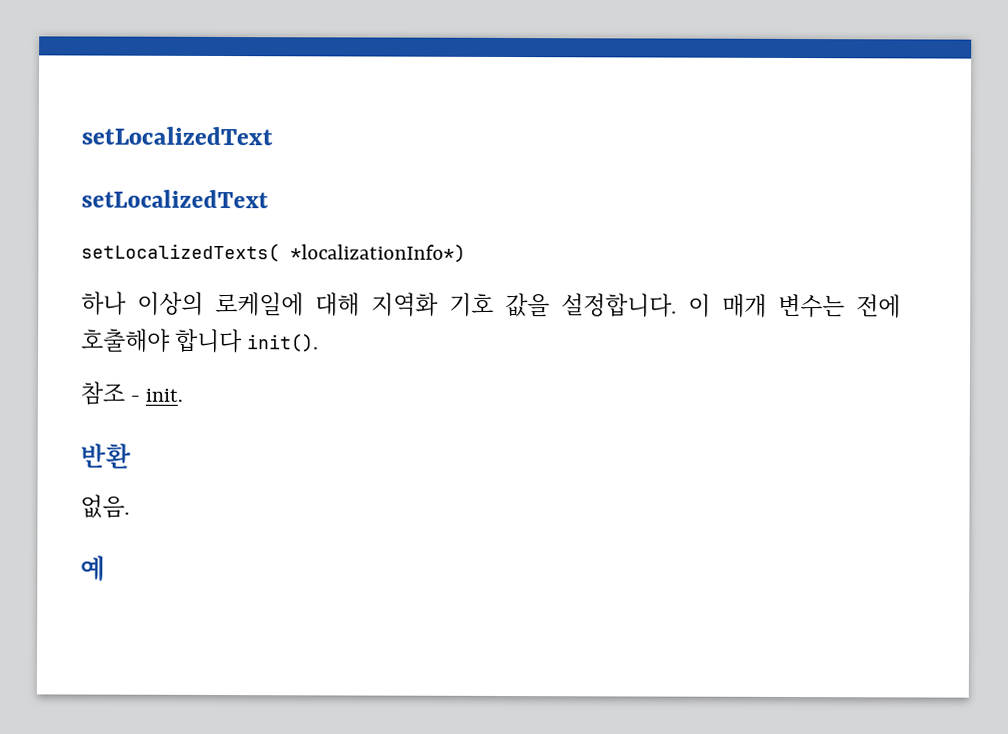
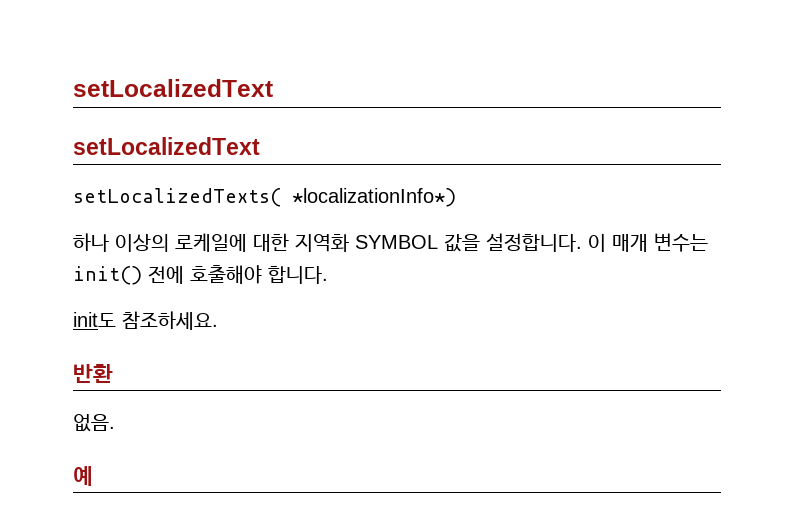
- 하나 이상의 로케일에 대해 지역화 기호 값을 설정합니다.
+ 하나 이상의 로케일에 대한 지역화 SYMBOL 값을 설정합니다.
- 이 매개 변수는 전에 호출해야 합니다 init().
- 참조 - init.
+ 이 매개 변수는 init() 전에 호출해야 합니다.
+ init도 참조하세요.

